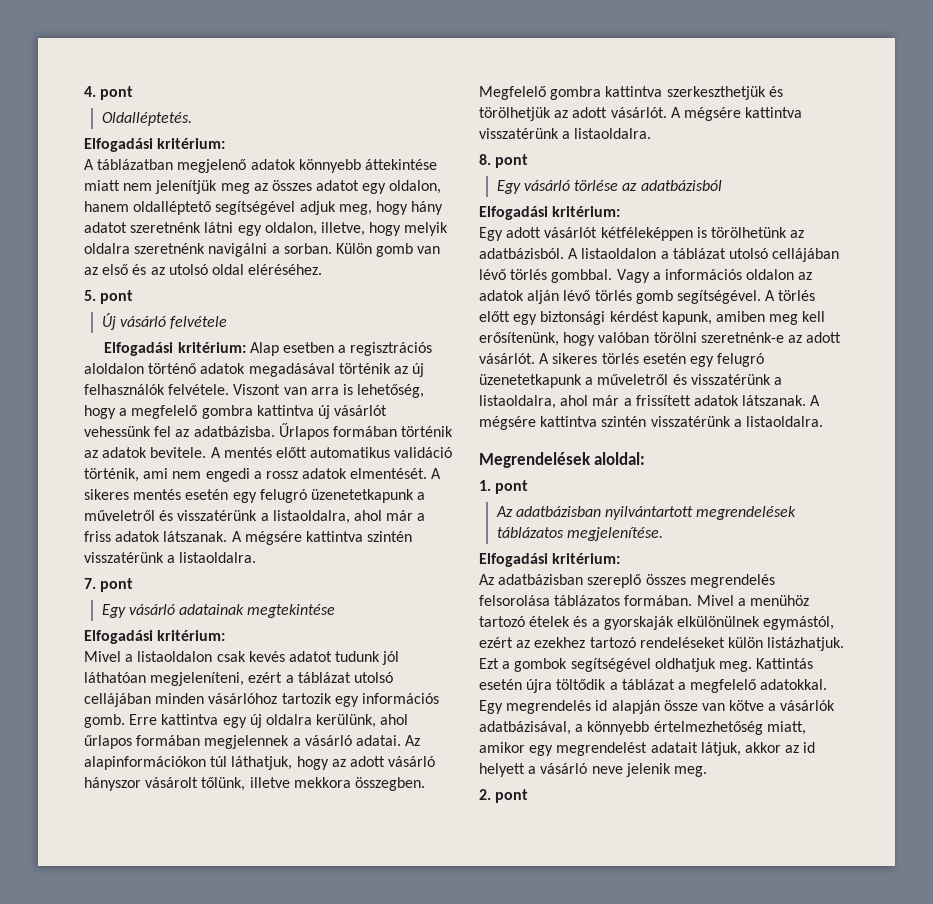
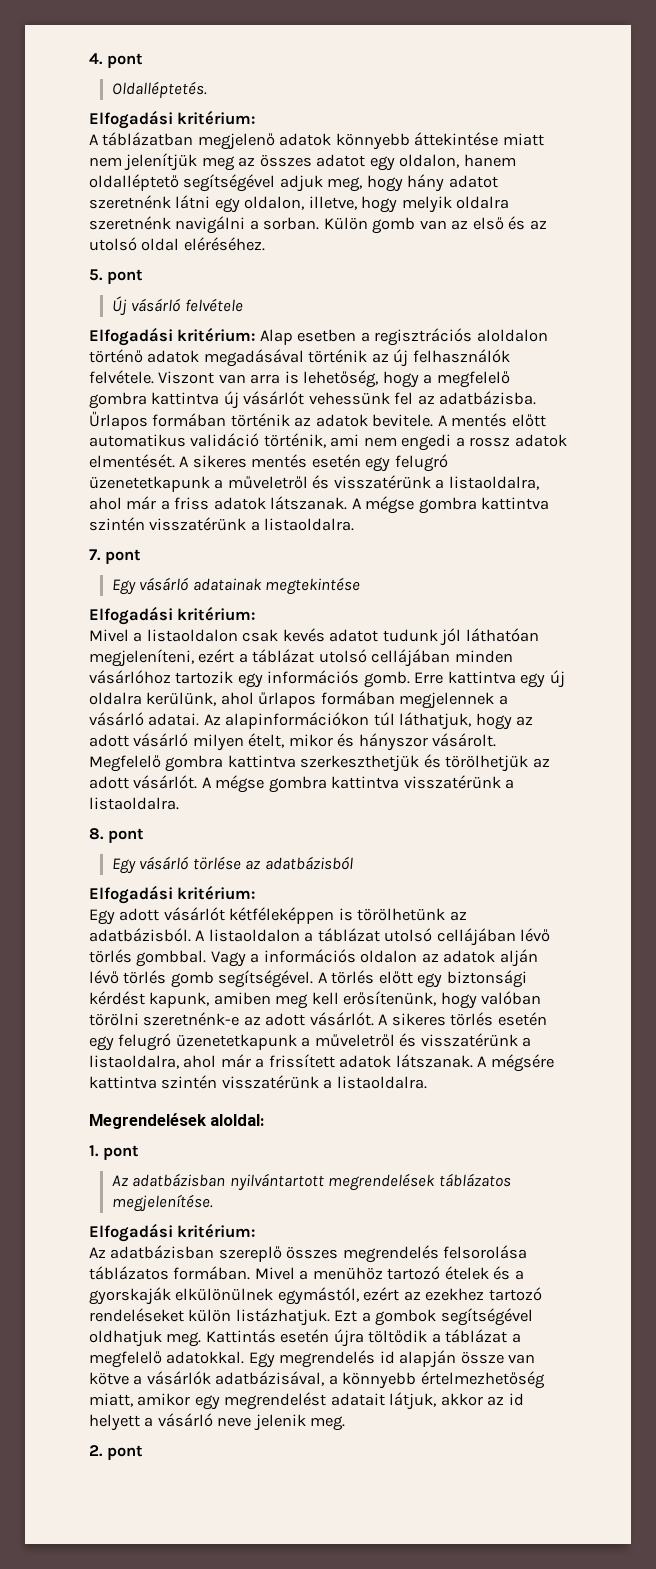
- A sikeres mentés esetén egy felugró üzenetetkapunk a műveletről és visszatérünk a listaoldalra, ahol már a friss adatok látszanak. A mégsére kattintva szintén visszatérünk a listaoldalra.
+ A sikeres mentés esetén egy felugró üzenetetkapunk a műveletről és visszatérünk a listaoldalra, ahol már a friss adatok látszanak. A mégse gombra kattintva szintén visszatérünk a listaoldalra.
- Az alapinformációkon túl láthatjuk, hogy az adott vásárló hányszor vásárolt tőlünk, illetve mekkora összegben.
+ Az alapinformációkon túl láthatjuk, hogy az adott vásárló milyen ételt, mikor és hányszor vásárolt.
- A mégsére kattintva visszatérünk a listaoldalra.
+ A mégse gombra kattintva visszatérünk a listaoldalra.

